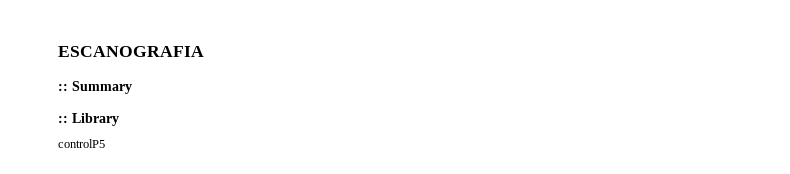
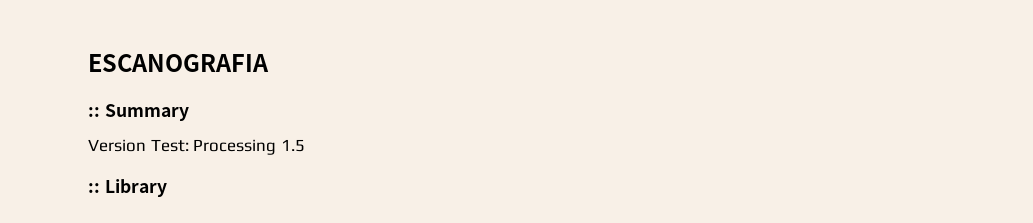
+ Version Test: Processing 1.5
- controlP5

